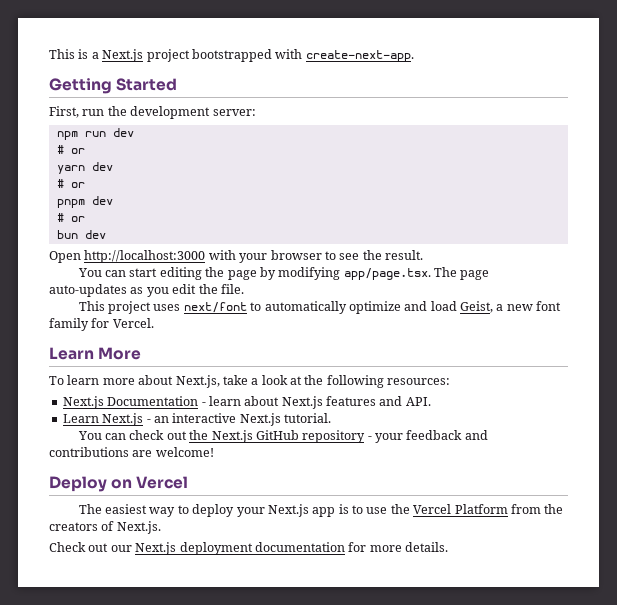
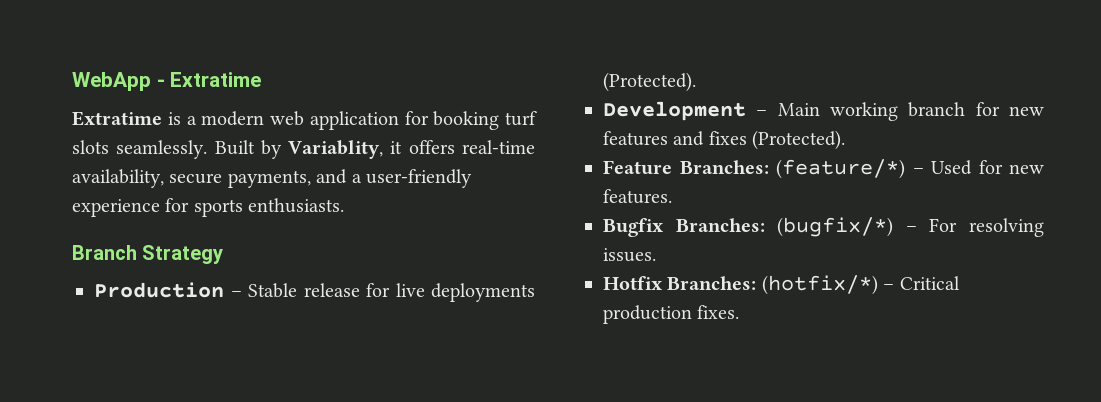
- This is a Next.js project bootstrapped with create-next-app.
- Getting Started
- First, run the development server:
- npm run dev
- # or
- yarn dev
- # or
- pnpm dev
- # or
- bun dev
- Open http://localhost:3000 with your browser to see the result.
- You can start editing the page by modifying app/page.tsx. The page auto-updates as you edit the file.
- This project uses next/font to automatically optimize and load Geist, a new font family for Vercel.
- Learn More
- To learn more about Next.js, take a look at the following resources:
- Next.js Documentation - learn about Next.js features and API.
- Learn Next.js - an interactive Next.js tutorial.
- You can check out the Next.js GitHub repository - your feedback and contributions are welcome!
- Deploy on Vercel
- The easiest way to deploy your Next.js app is to use the Vercel Platform from the creators of Next.js.
- Check out our Next.js deployment documentation for more details.
+ WebApp - Extratime
+ Extratime is a modern web application for booking turf slots seamlessly. Built by Variablity, it offers real-time availability, secure payments, and a user-friendly experience for sports enthusiasts.
+ Branch Strategy
+ Production – Stable release for live deployments (Protected).
+ Development – Main working branch for new features and fixes (Protected).
+ Feature Branches: (feature/*) – Used for new features.
+ Bugfix Branches: (bugfix/*) – For resolving issues.
+ Hotfix Branches: (hotfix/*) – Critical production fixes.

